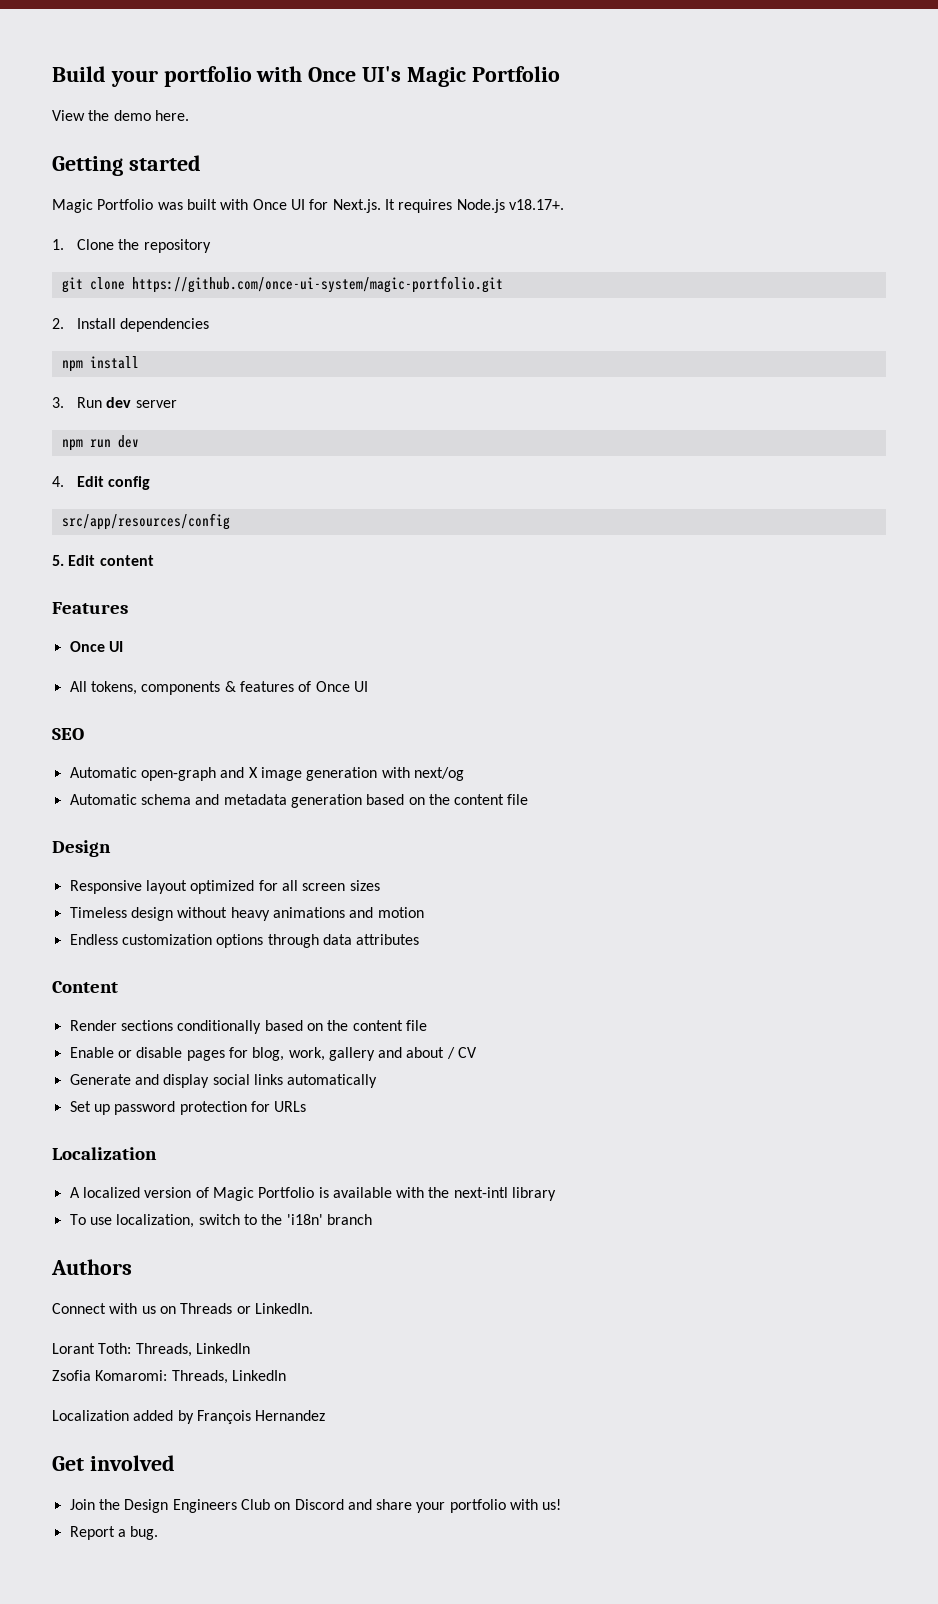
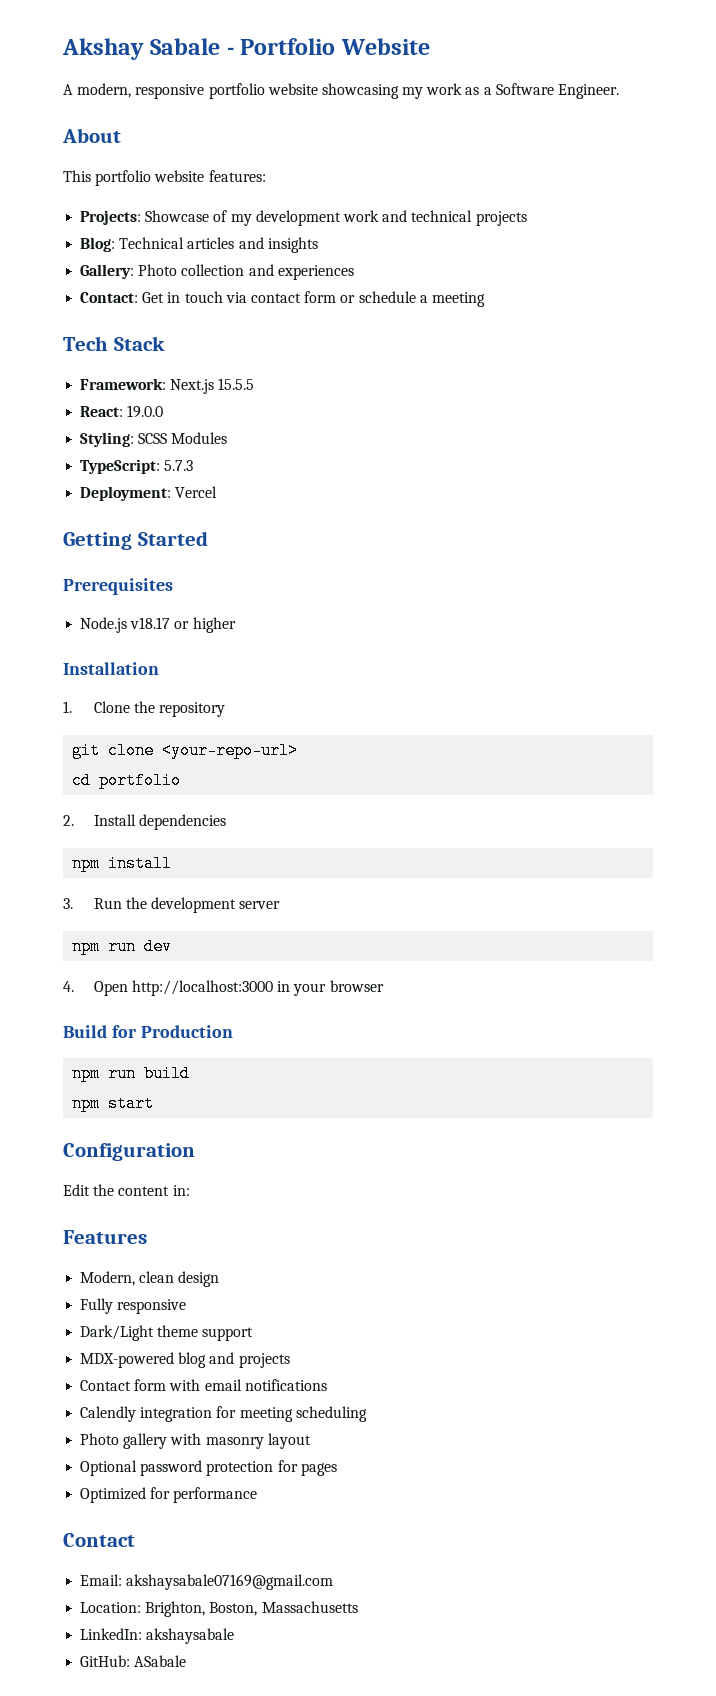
- Build your portfolio with Once UI's Magic Portfolio
- View the demo here.
- Getting started
- Magic Portfolio was built with Once UI for Next.js. It requires Node.js v18.17+.
+ Akshay Sabale - Portfolio Website
+ A modern, responsive portfolio website showcasing my work as a Software Engineer.
+ About
+ This portfolio website features:
+ Projects: Showcase of my development work and technical projects
+ Blog: Technical articles and insights
+ Gallery: Photo collection and experiences
+ Contact: Get in touch via contact form or schedule a meeting
+ Tech Stack
+ Framework: Next.js 15.5.5
+ React: 19.0.0
+ Styling: SCSS Modules
+ TypeScript: 5.7.3
+ Deployment: Vercel
+ Getting Started
+ Prerequisites
+ Node.js v18.17 or higher
+ Installation
- git clone https://github.com/once-ui-system/magic-portfolio.git
+ git clone <your-repo-url>
+ cd portfolio
- 3. Run dev server
+ 3. Run the development server
- 4. Edit config
- src/app/resources/config
- 5. Edit content
+ 4. Open http://localhost:3000 in your browser
+ Build for Production
+ npm run build
+ npm start
+ Configuration
+ Edit the content in:
  Features
- Once UI
- All tokens, components & features of Once UI
- SEO
- Automatic open-graph and X image generation with next/og
- Automatic schema and metadata generation based on the content file
- Design
- Responsive layout optimized for all screen sizes
- Timeless design without heavy animations and motion
- Endless customization options through data attributes
- Content
- Render sections conditionally based on the content file
- Enable or disable pages for blog, work, gallery and about / CV
- Generate and display social links automatically
- Set up password protection for URLs
- Localization
- A localized version of Magic Portfolio is available with the next-intl library
- To use localization, switch to the 'i18n' branch
- Authors
- Connect with us on Threads or LinkedIn.
- Lorant Toth: Threads, LinkedIn
- Zsofia Komaromi: Threads, LinkedIn
- Localization added by François Hernandez
- Get involved
- Join the Design Engineers Club on Discord and share your portfolio with us!
- Report a bug.
+ Modern, clean design
+ Fully responsive
+ Dark/Light theme support
+ MDX-powered blog and projects
+ Contact form with email notifications
+ Calendly integration for meeting scheduling
+ Photo gallery with masonry layout
+ Optional password protection for pages
+ Optimized for performance
+ Contact
+ Email: akshaysabale07169@gmail.com
+ Location: Brighton, Boston, Massachusetts
+ LinkedIn: akshaysabale
+ GitHub: ASabale

